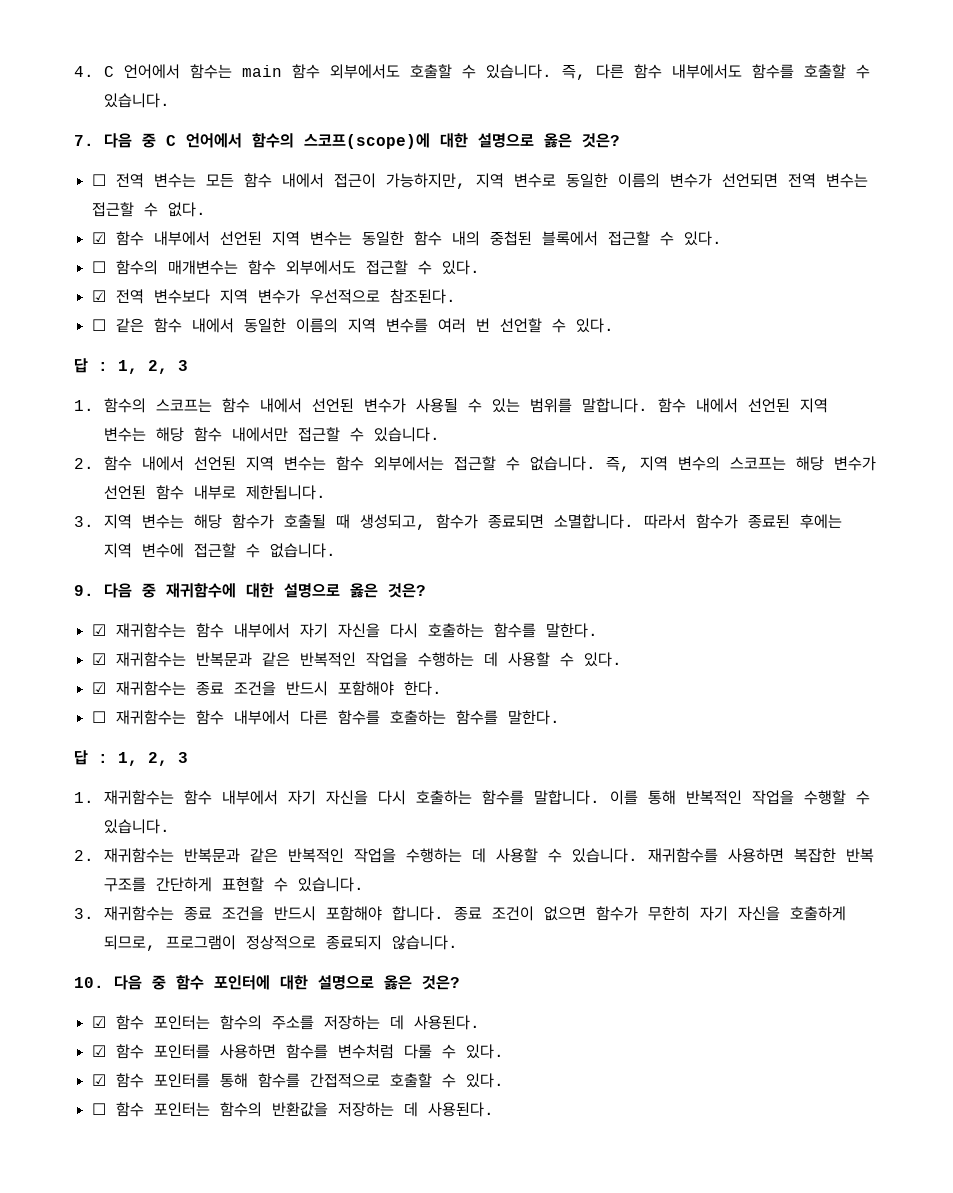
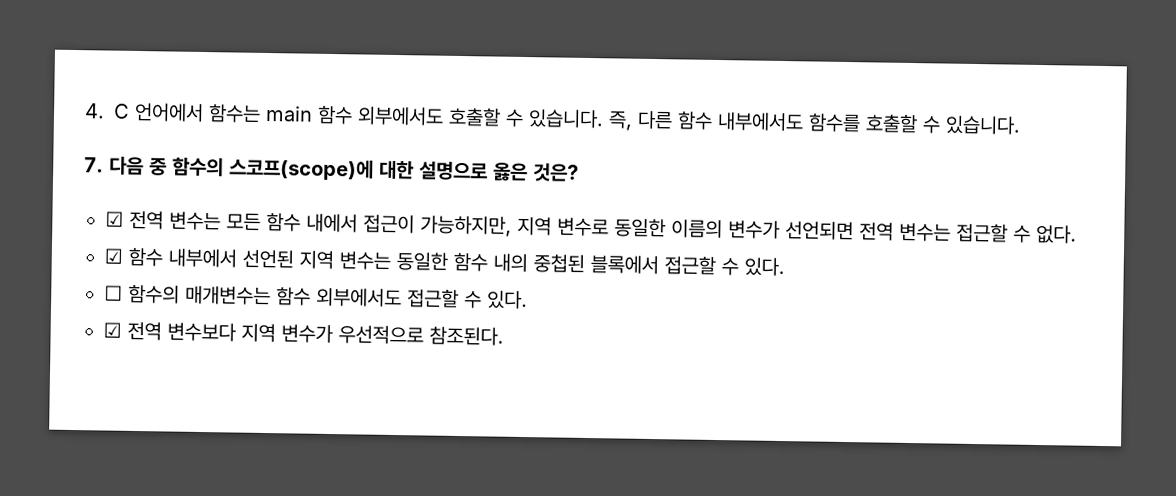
- 7. 다음 중 C 언어에서 함수의 스코프(scope)에 대한 설명으로 옳은 것은?
+ 7. 다음 중 함수의 스코프(scope)에 대한 설명으로 옳은 것은?
- ☐ 전역 변수는 모든 함수 내에서 접근이 가능하지만, 지역 변수로 동일한 이름의 변수가 선언되면 전역 변수는 접근할 수 없다.
+ ☑ 전역 변수는 모든 함수 내에서 접근이 가능하지만, 지역 변수로 동일한 이름의 변수가 선언되면 전역 변수는 접근할 수 없다.
- ☐ 같은 함수 내에서 동일한 이름의 지역 변수를 여러 번 선언할 수 있다.
- 답 : 1, 2, 3
- 1. 함수의 스코프는 함수 내에서 선언된 변수가 사용될 수 있는 범위를 말합니다. 함수 내에서 선언된 지역 변수는 해당 함수 내에서만 접근할 수 있습니다.
- 2. 함수 내에서 선언된 지역 변수는 함수 외부에서는 접근할 수 없습니다. 즉, 지역 변수의 스코프는 해당 변수가 선언된 함수 내부로 제한됩니다.
- 3. 지역 변수는 해당 함수가 호출될 때 생성되고, 함수가 종료되면 소멸합니다. 따라서 함수가 종료된 후에는 지역 변수에 접근할 수 없습니다.
- 9. 다음 중 재귀함수에 대한 설명으로 옳은 것은?
- ☑ 재귀함수는 함수 내부에서 자기 자신을 다시 호출하는 함수를 말한다.
- ☑ 재귀함수는 반복문과 같은 반복적인 작업을 수행하는 데 사용할 수 있다.
- ☑ 재귀함수는 종료 조건을 반드시 포함해야 한다.
- ☐ 재귀함수는 함수 내부에서 다른 함수를 호출하는 함수를 말한다.
- 답 : 1, 2, 3
- 1. 재귀함수는 함수 내부에서 자기 자신을 다시 호출하는 함수를 말합니다. 이를 통해 반복적인 작업을 수행할 수 있습니다.
- 2. 재귀함수는 반복문과 같은 반복적인 작업을 수행하는 데 사용할 수 있습니다. 재귀함수를 사용하면 복잡한 반복 구조를 간단하게 표현할 수 있습니다.
- 3. 재귀함수는 종료 조건을 반드시 포함해야 합니다. 종료 조건이 없으면 함수가 무한히 자기 자신을 호출하게 되므로, 프로그램이 정상적으로 종료되지 않습니다.
- 10. 다음 중 함수 포인터에 대한 설명으로 옳은 것은?
- ☑ 함수 포인터는 함수의 주소를 저장하는 데 사용된다.
- ☑ 함수 포인터를 사용하면 함수를 변수처럼 다룰 수 있다.
- ☑ 함수 포인터를 통해 함수를 간접적으로 호출할 수 있다.
- ☐ 함수 포인터는 함수의 반환값을 저장하는 데 사용된다.

